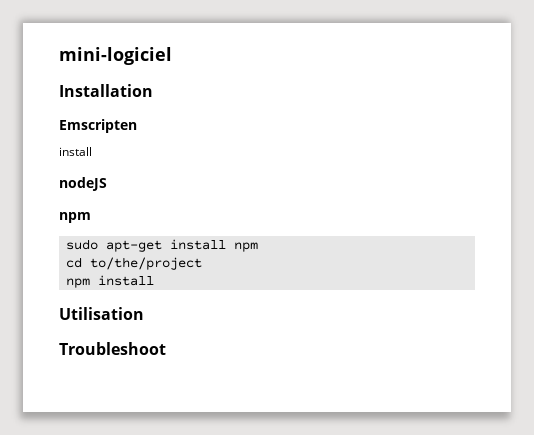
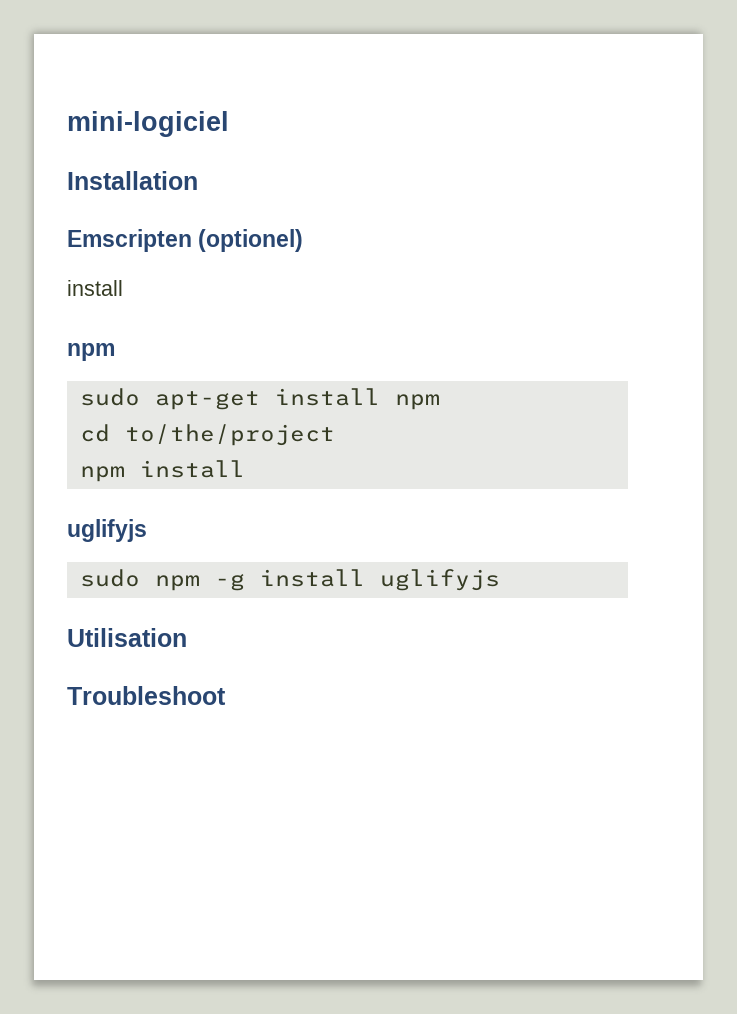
- Emscripten
+ Emscripten (optionel)
  install
- nodeJS
  npm install
+ uglifyjs
+ sudo npm -g install uglifyjs

